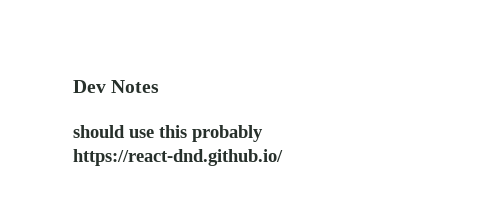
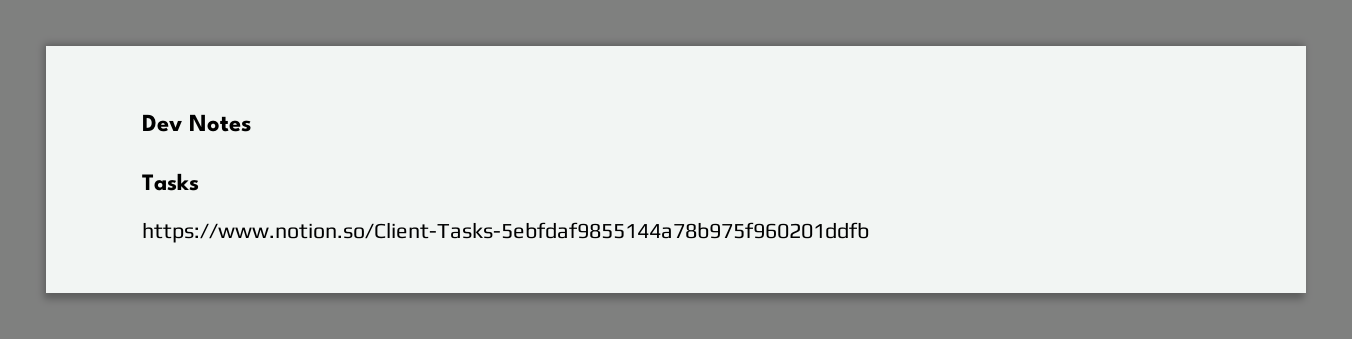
- should use this probably https://react-dnd.github.io/
+ Tasks
+ https://www.notion.so/Client-Tasks-5ebfdaf9855144a78b975f960201ddfb

